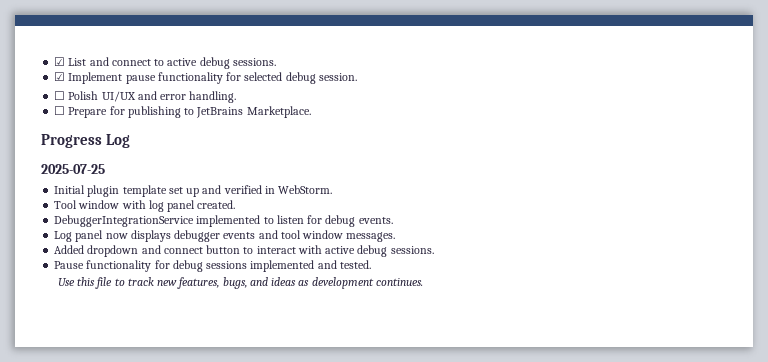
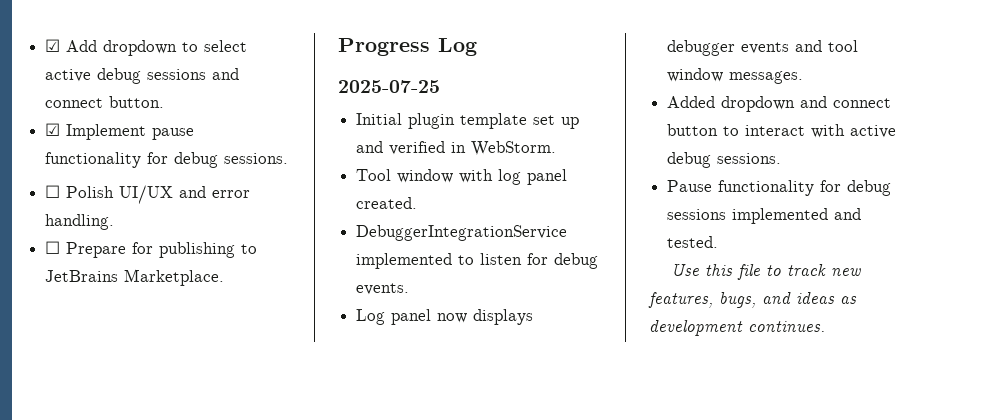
- ☑ List and connect to active debug sessions.
+ ☑ Add dropdown to select active debug sessions and connect button.
- ☑ Implement pause functionality for selected debug session.
+ ☑ Implement pause functionality for debug sessions.

